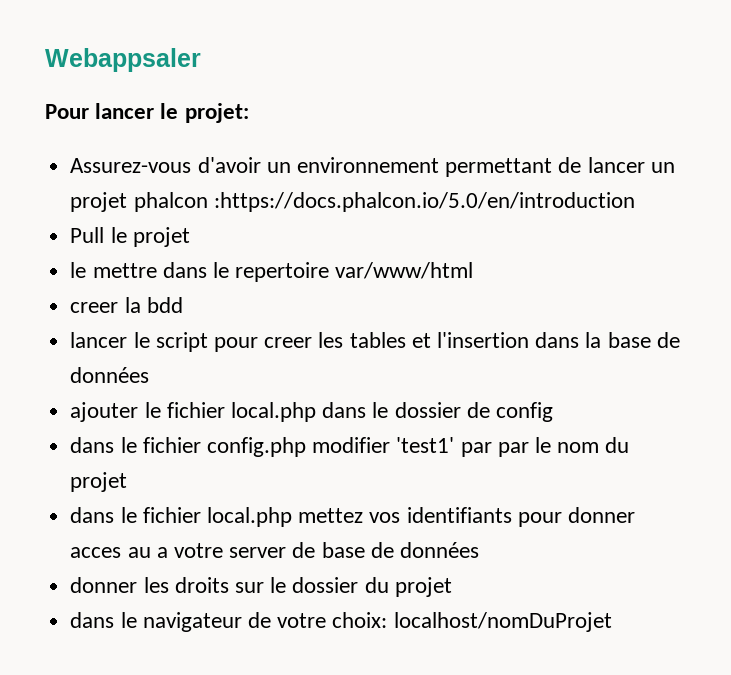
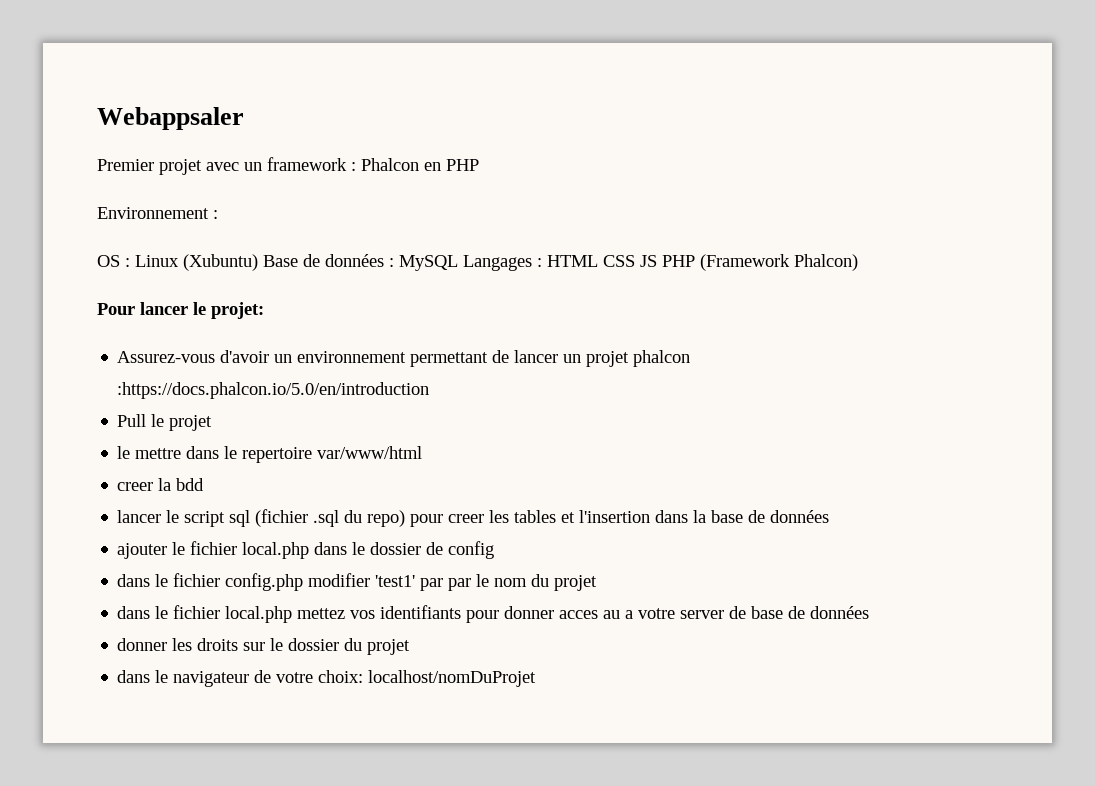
+ Premier projet avec un framework : Phalcon en PHP
+ Environnement :
+ OS : Linux (Xubuntu) Base de données : MySQL Langages : HTML CSS JS PHP (Framework Phalcon)
- lancer le script pour creer les tables et l'insertion dans la base de données
+ lancer le script sql (fichier .sql du repo) pour creer les tables et l'insertion dans la base de données

